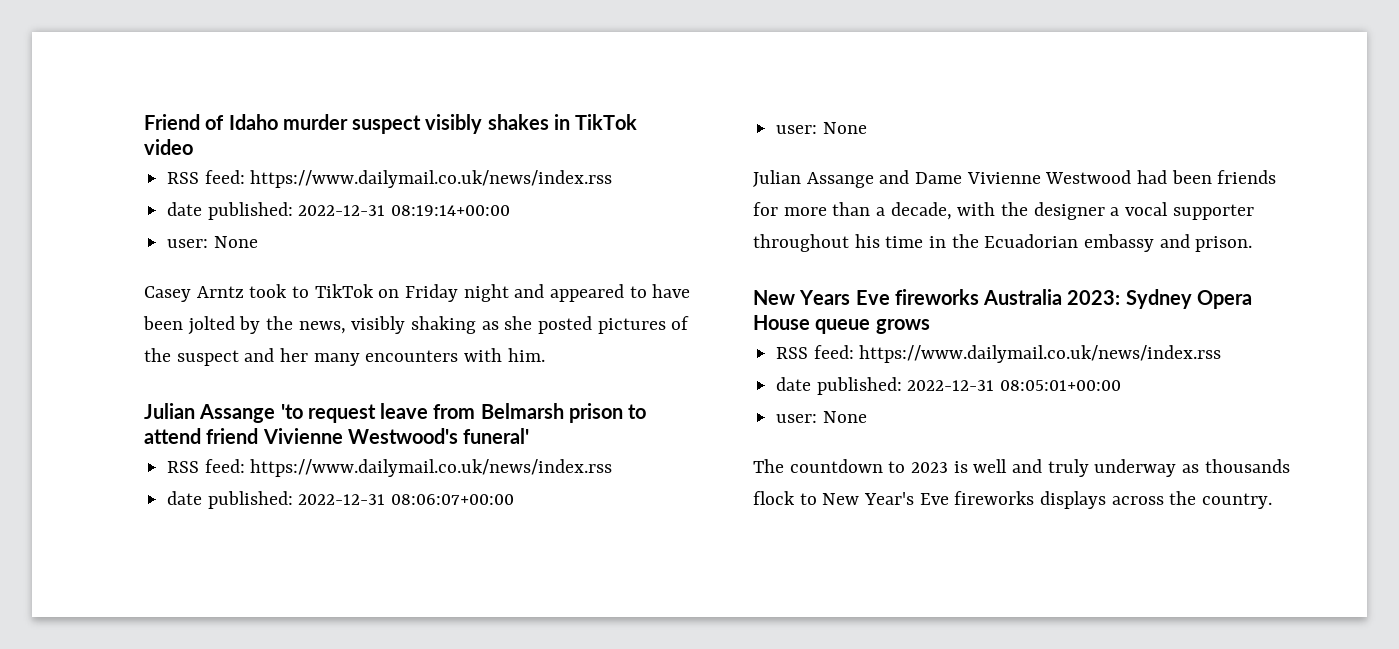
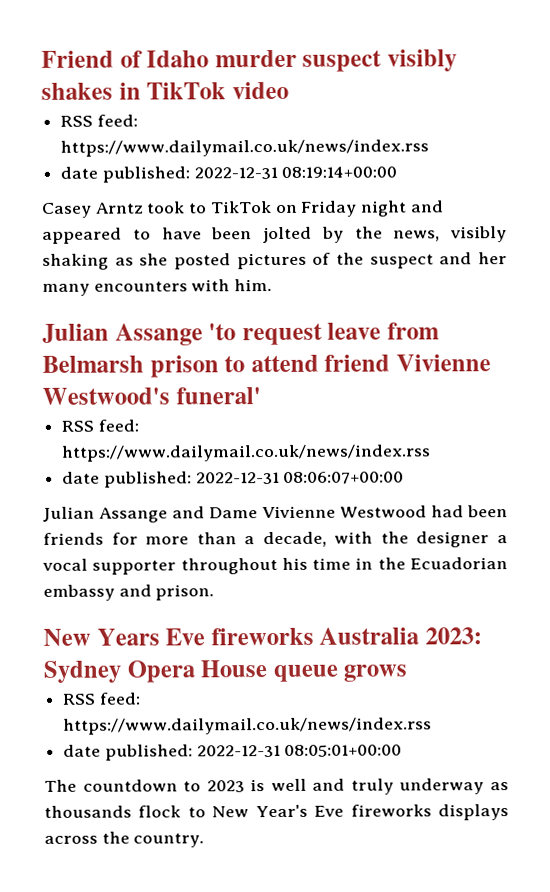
  date published: 2022-12-31 08:19:14+00:00
- user: None
  date published: 2022-12-31 08:06:07+00:00
- user: None
  date published: 2022-12-31 08:05:01+00:00
- user: None

